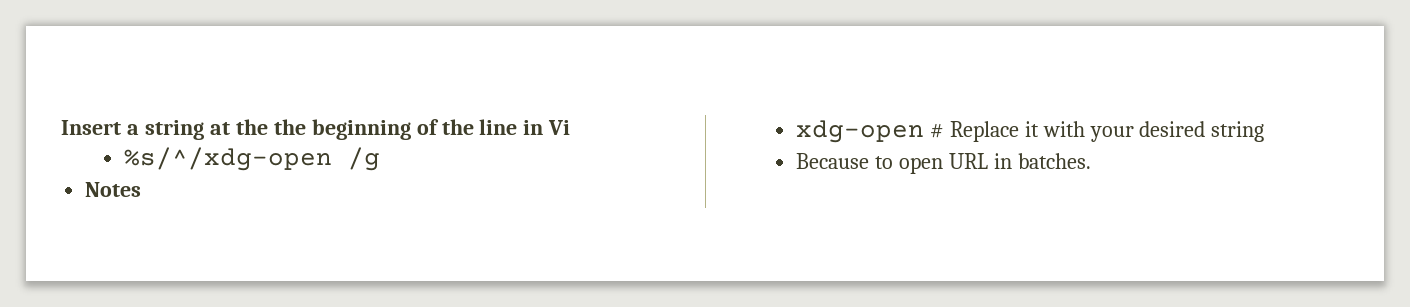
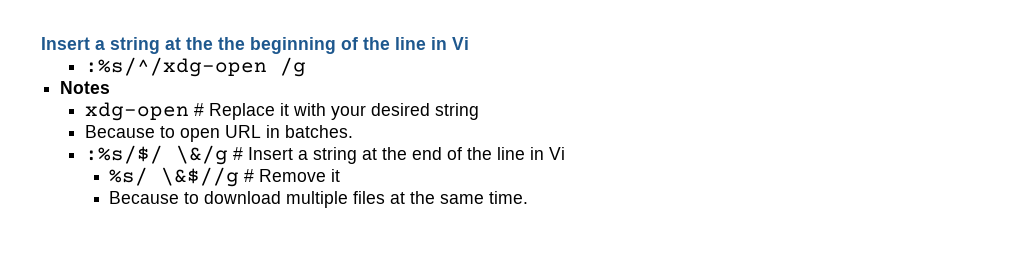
- %s/^/xdg-open /g
+ :%s/^/xdg-open /g
+ :%s/$/ \&/g # Insert a string at the end of the line in Vi
+ %s/ \&$//g # Remove it
+ Because to download multiple files at the same time.

